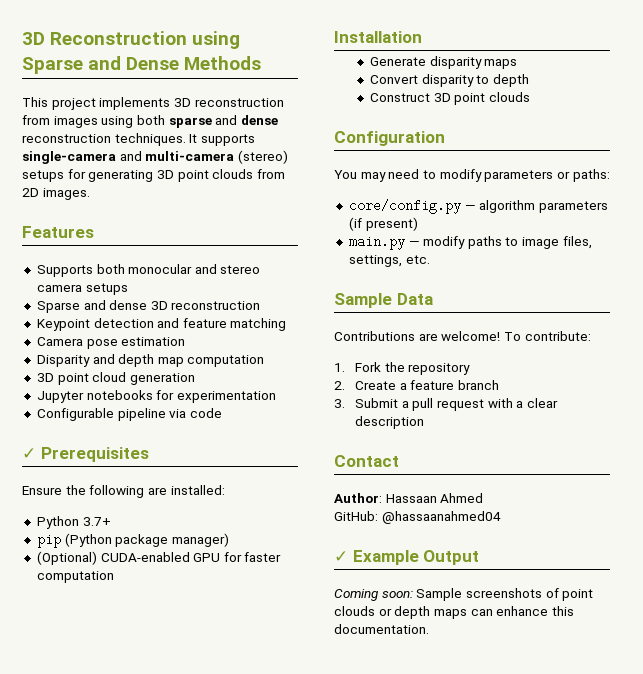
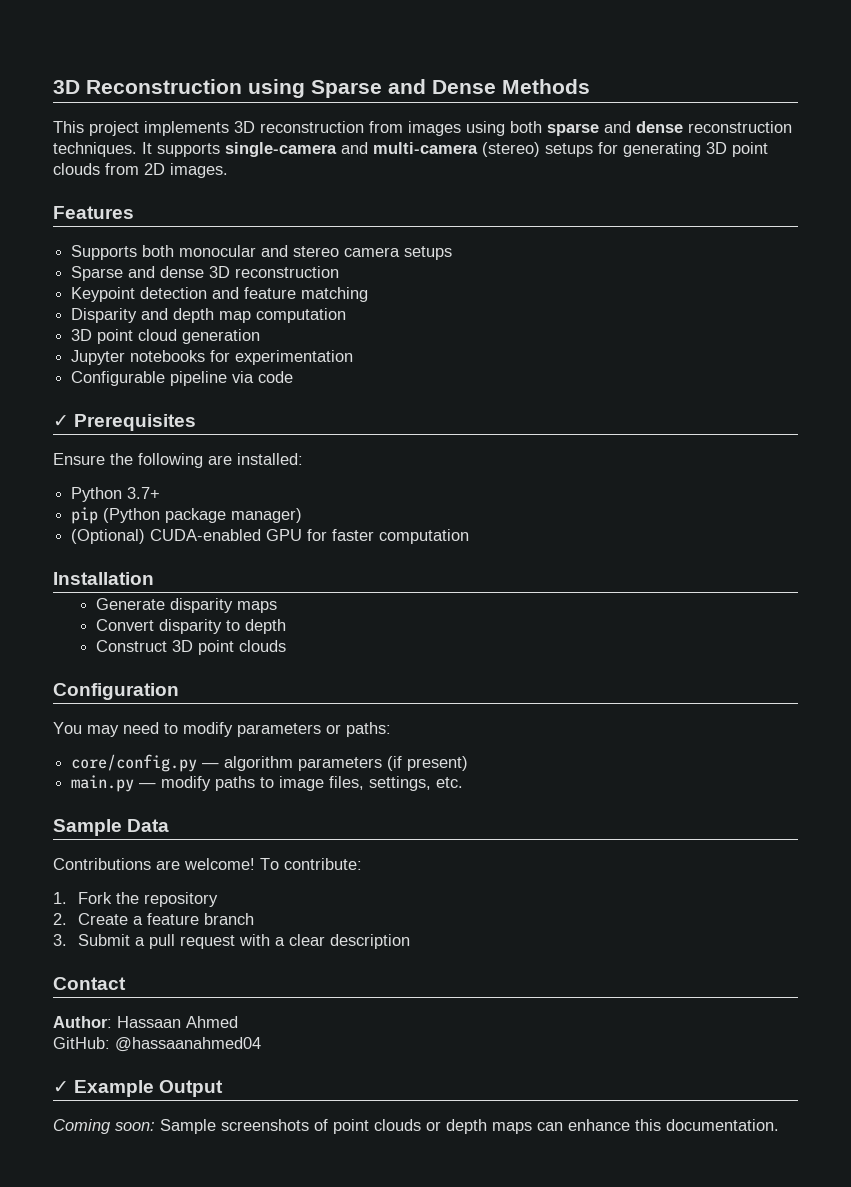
- Camera pose estimation

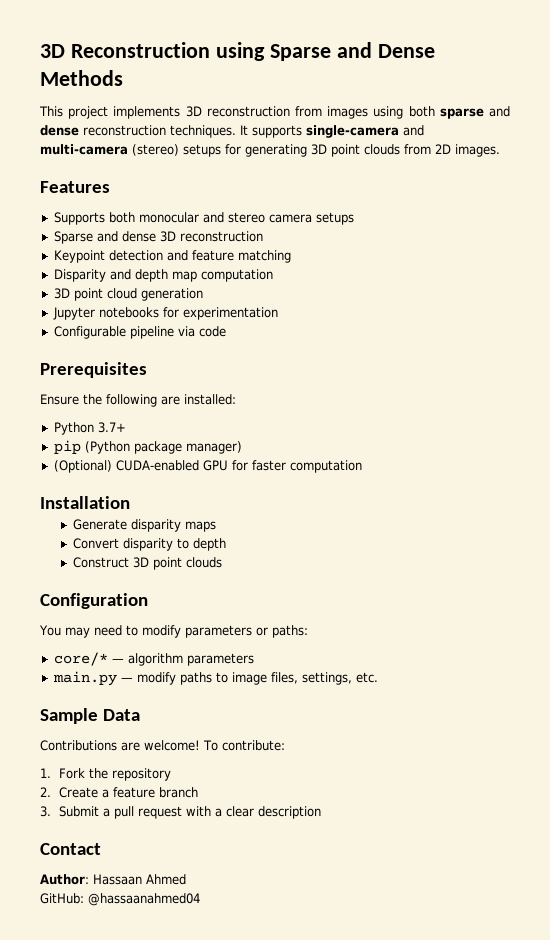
- ✓ Prerequisites
+ Prerequisites
- core/config.py — algorithm parameters (if present)
+ core/* — algorithm parameters
- ✓ Example Output
- Coming soon: Sample screenshots of point clouds or depth maps can enhance this documentation.

